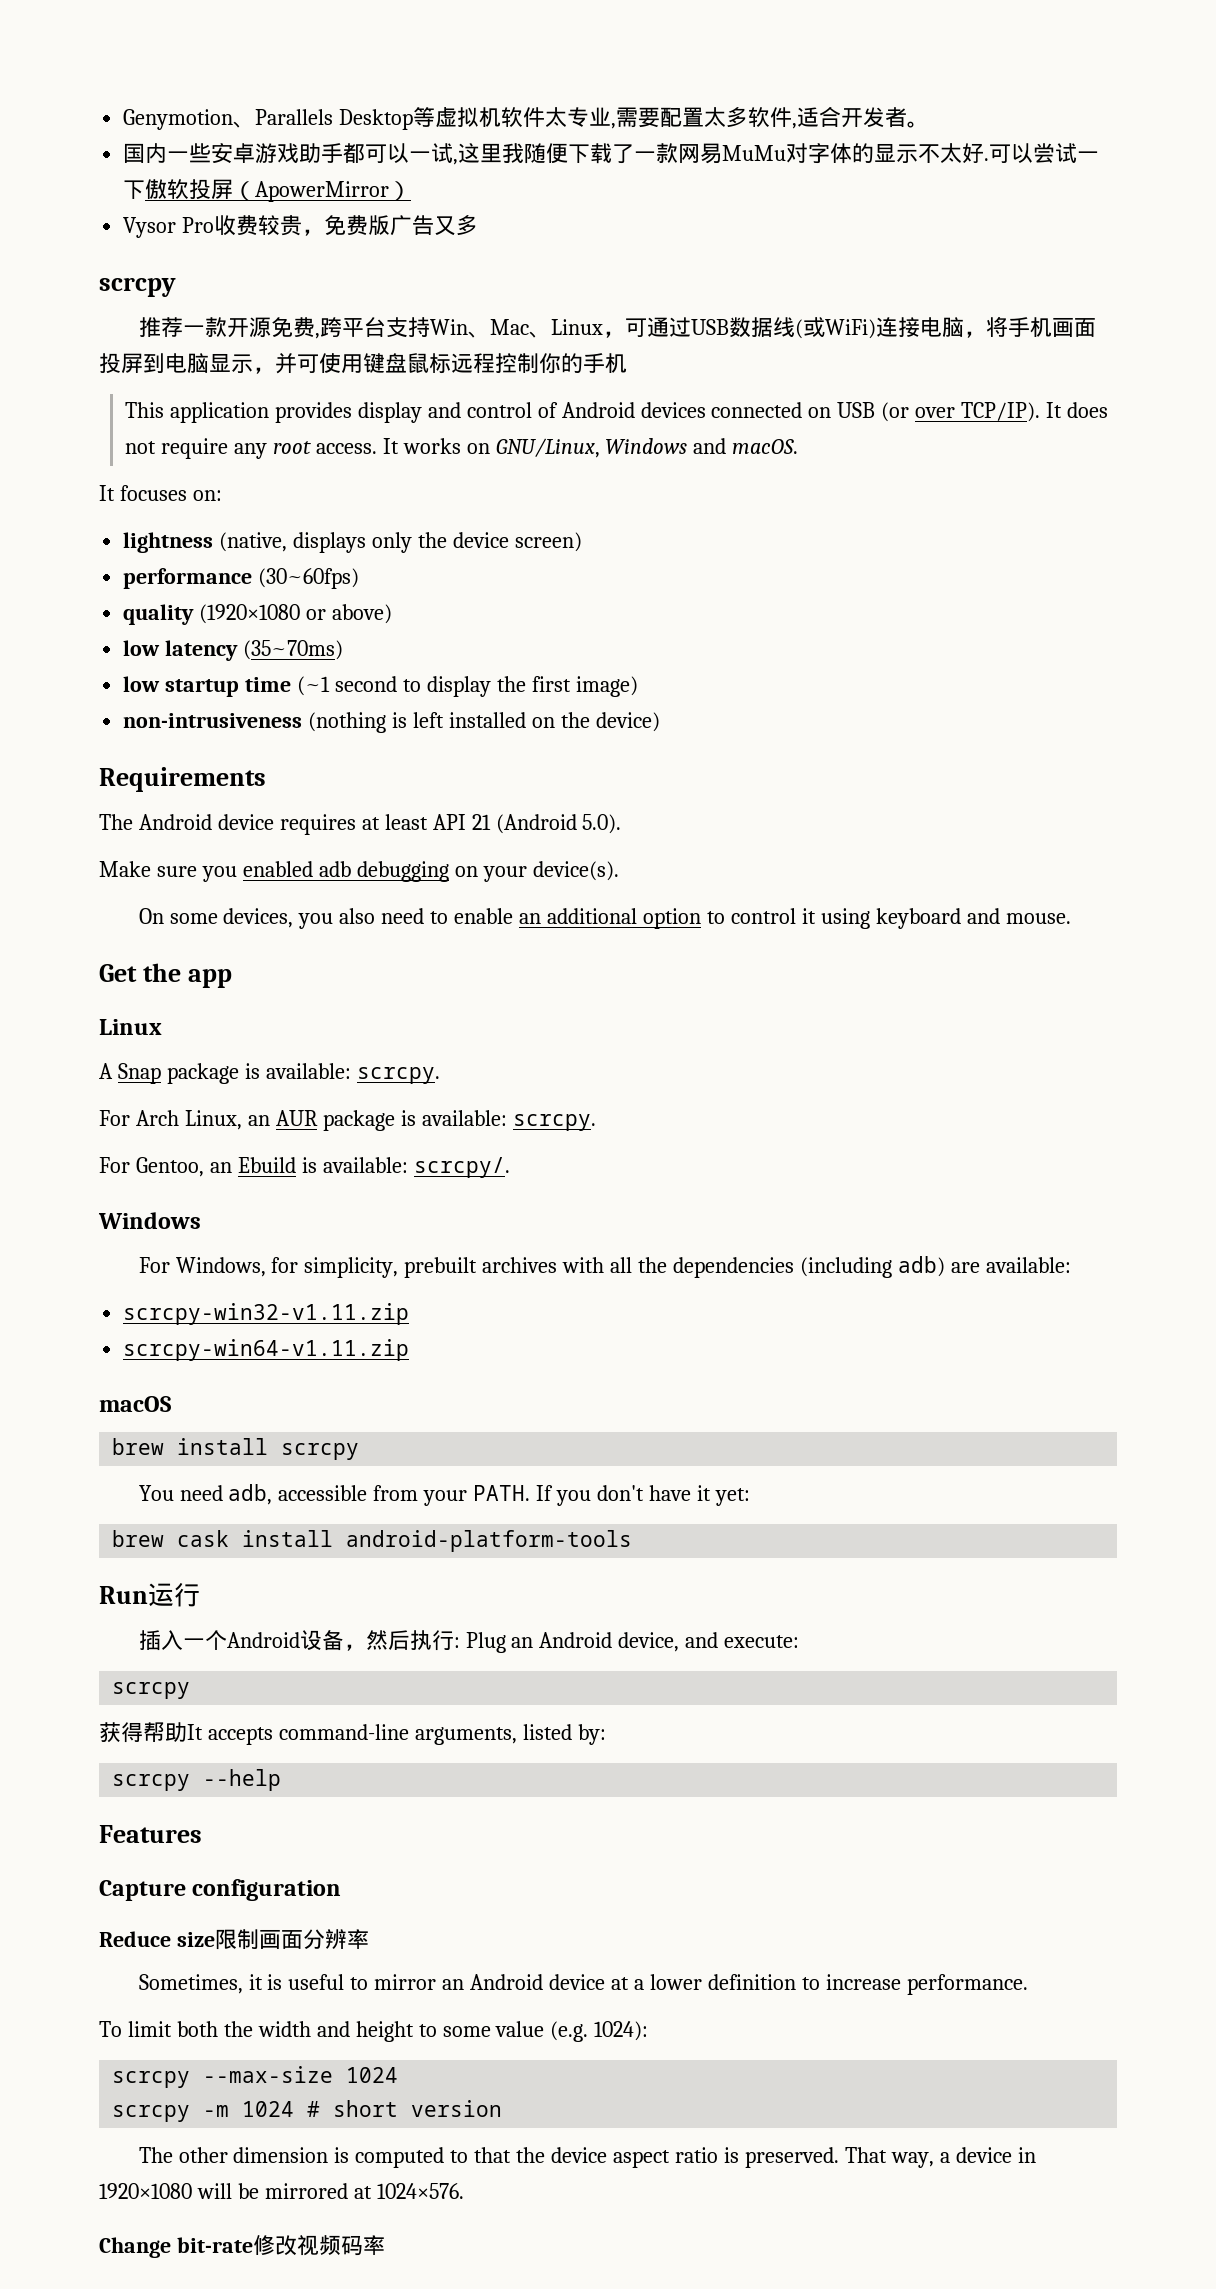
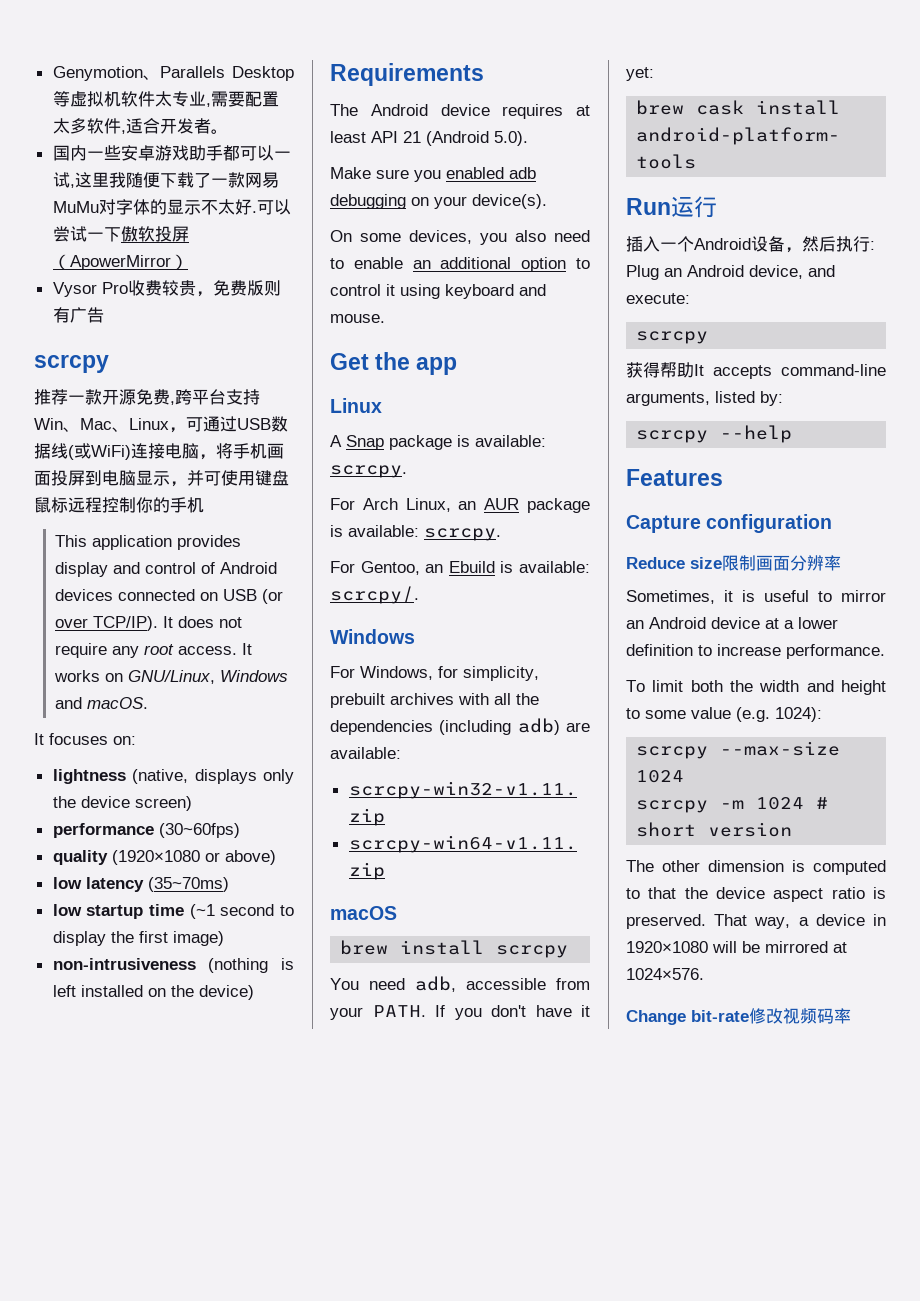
- Vysor Pro收费较贵，免费版广告又多
+ Vysor Pro收费较贵，免费版则有广告

